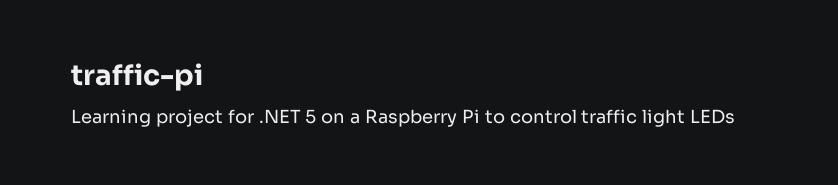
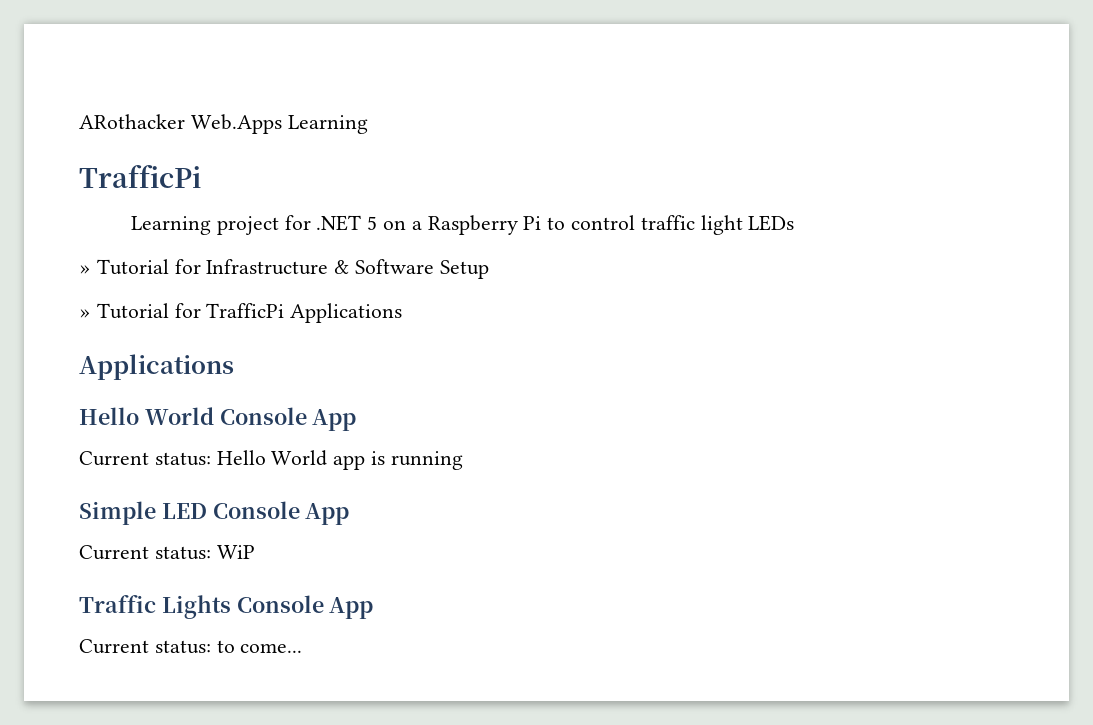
- traffic-pi
+ ARothacker Web.Apps Learning
+ TrafficPi
+ » Tutorial for Infrastructure & Software Setup
+ » Tutorial for TrafficPi Applications
+ Applications
+ Hello World Console App
+ Current status: Hello World app is running
+ Simple LED Console App
+ Current status: WiP
+ Traffic Lights Console App
+ Current status: to come...

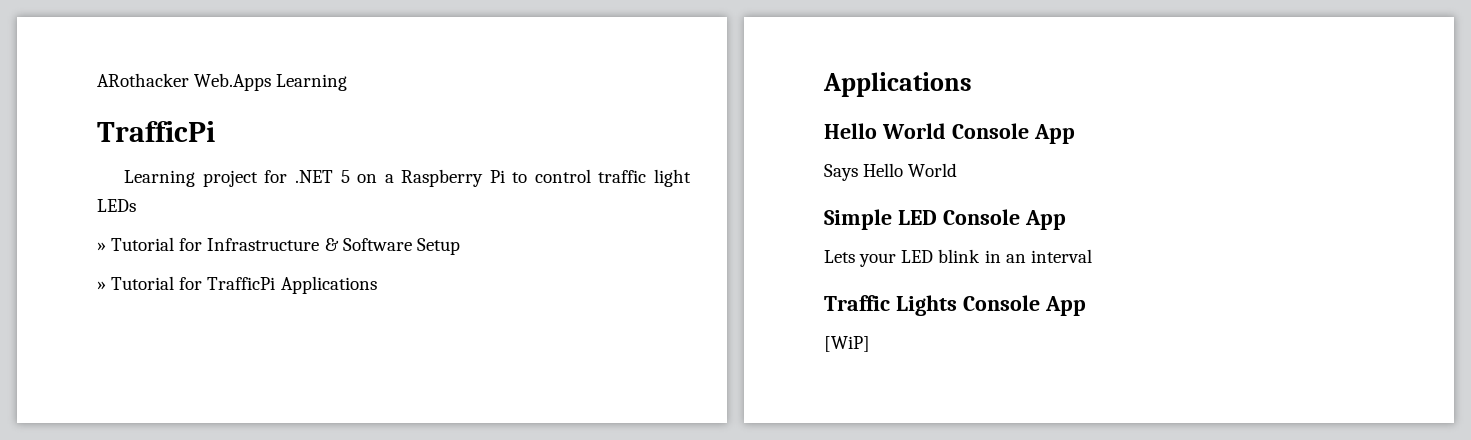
- Current status: Hello World app is running
+ Says Hello World
- Current status: WiP
+ Lets your LED blink in an interval
- Current status: to come...
+ [WiP]

